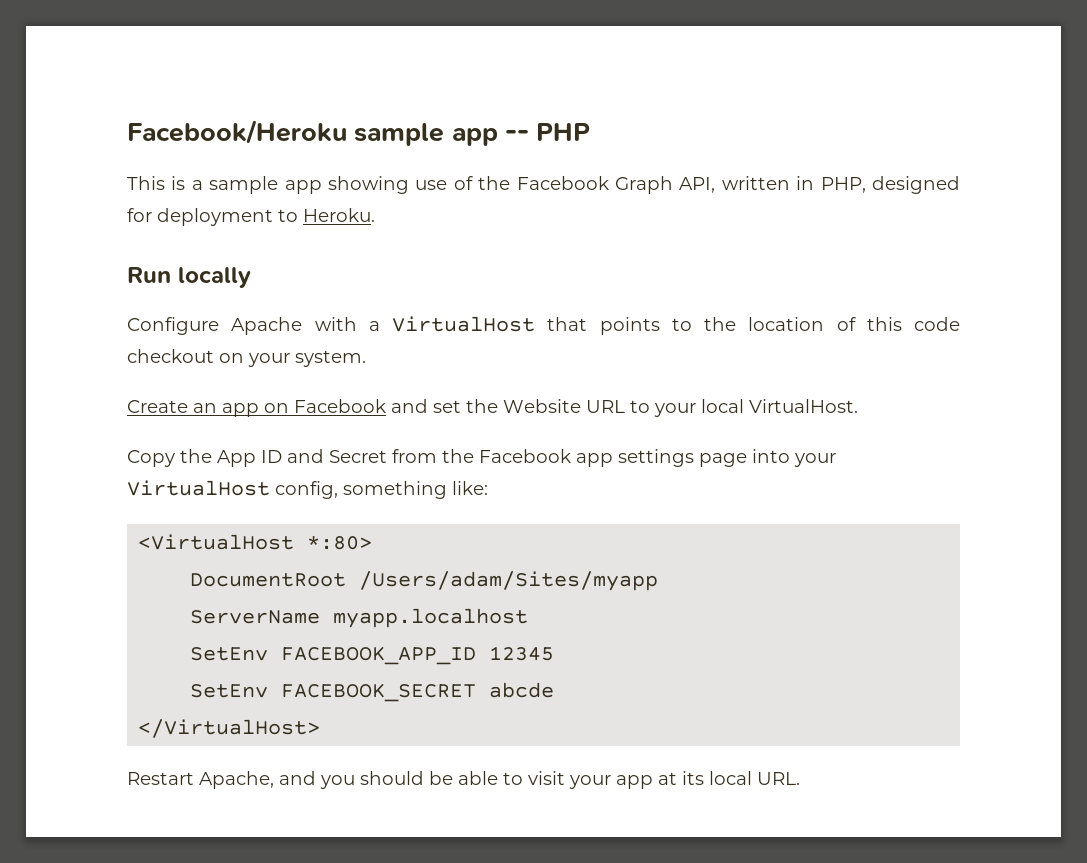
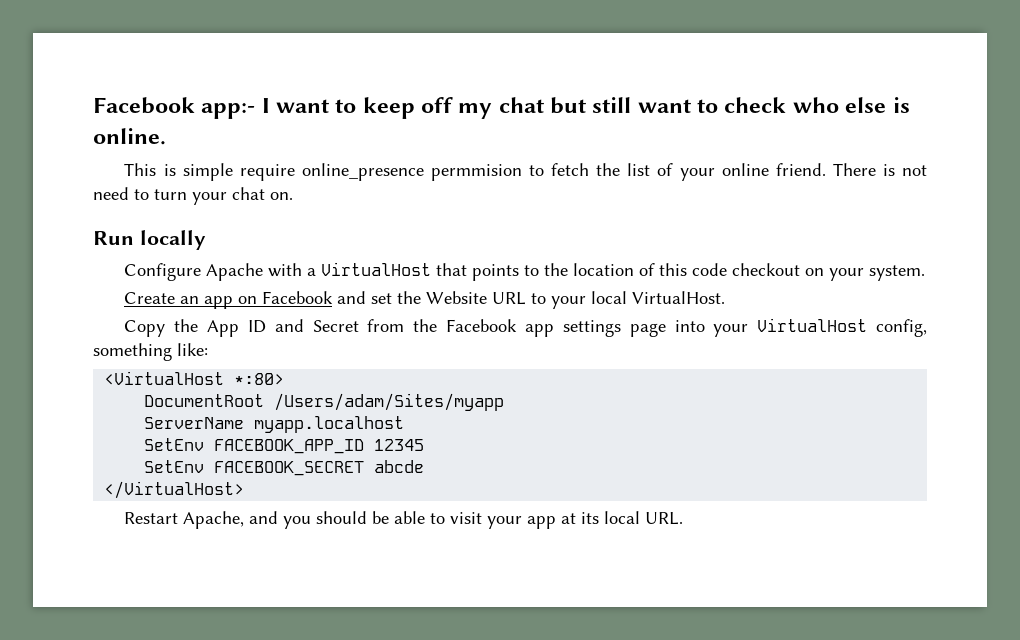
- Facebook/Heroku sample app -- PHP
- This is a sample app showing use of the Facebook Graph API, written in PHP, designed for deployment to Heroku.
+ Facebook app:- I want to keep off my chat but still want to check who else is online.
+ This is simple require online_presence permmision to fetch the list of your online friend. There is not need to turn your chat on.

